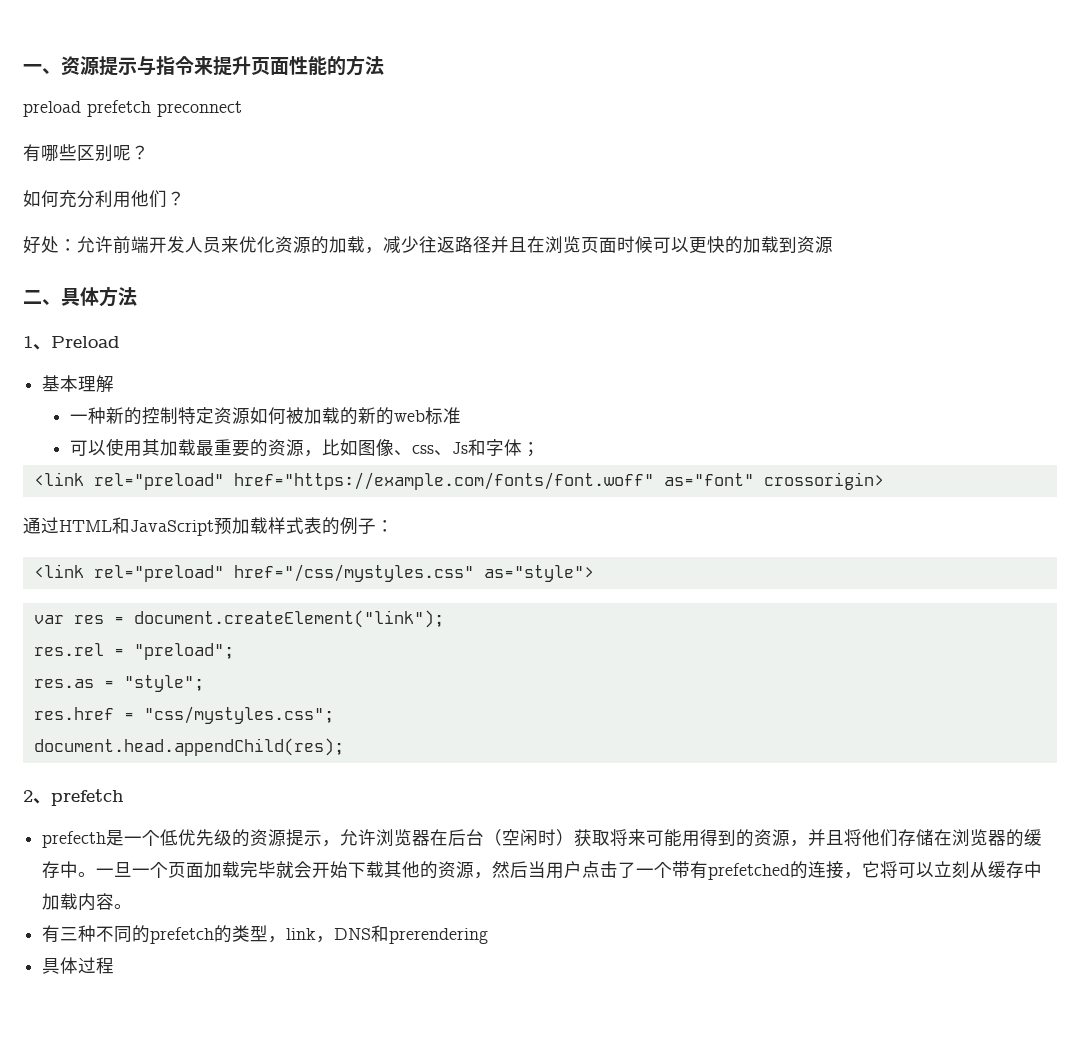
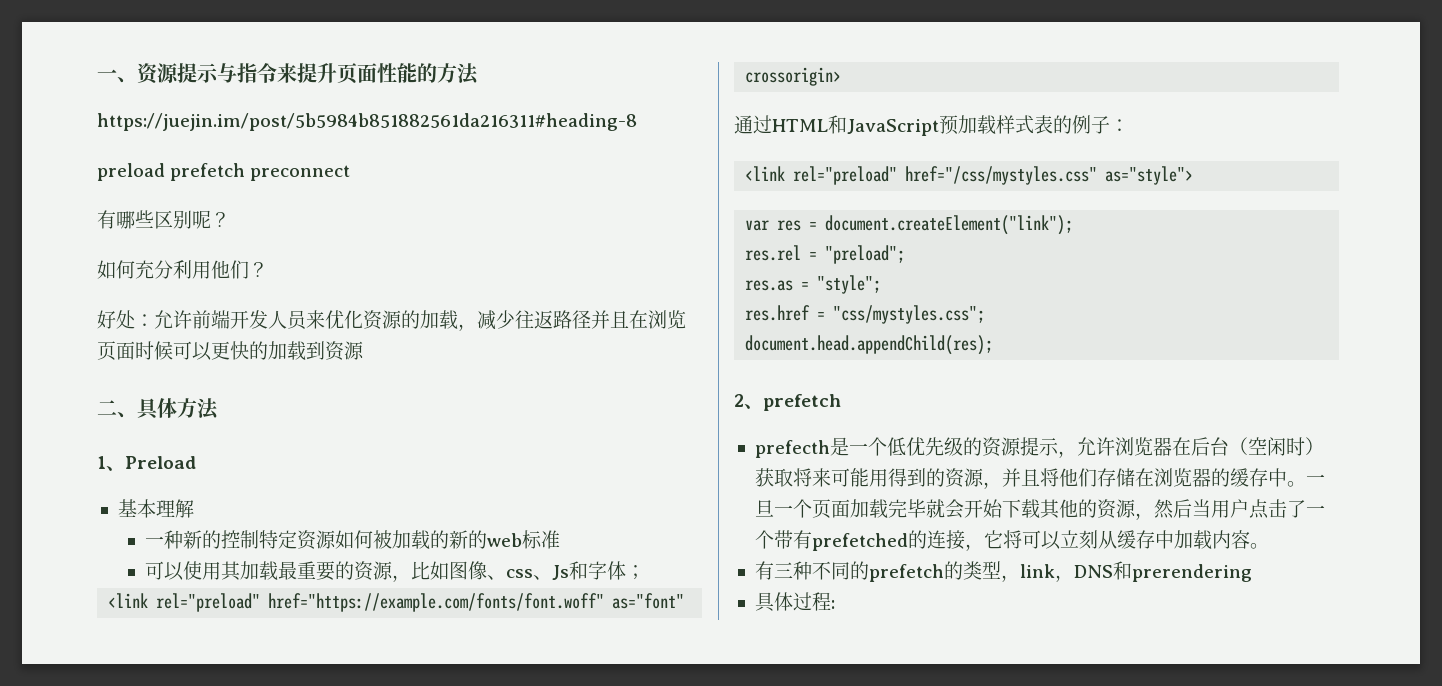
+ https://juejin.im/post/5b5984b851882561da216311#heading-8
- 具体过程
+ 具体过程:

